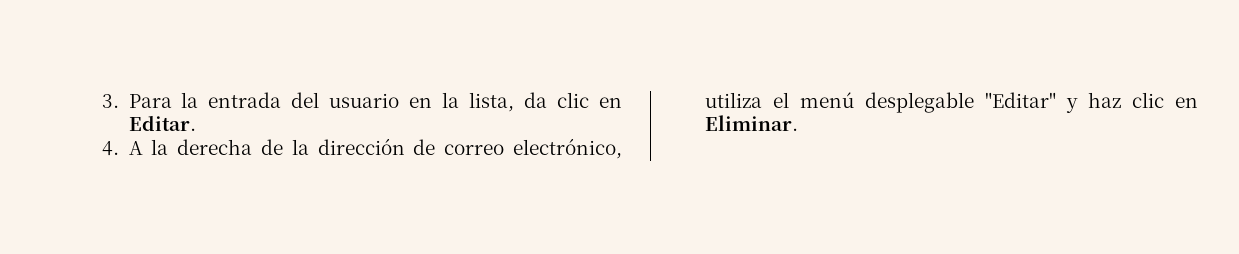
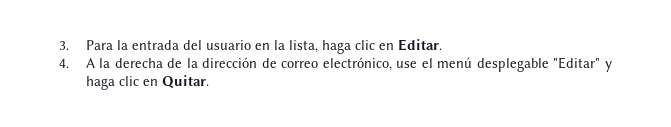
- 3. Para la entrada del usuario en la lista, da clic en Editar.
+ 3. Para la entrada del usuario en la lista, haga clic en Editar.
- 4. A la derecha de la dirección de correo electrónico, utiliza el menú desplegable "Editar" y haz clic en Eliminar.
+ 4. A la derecha de la dirección de correo electrónico, use el menú desplegable "Editar" y haga clic en Quitar.

